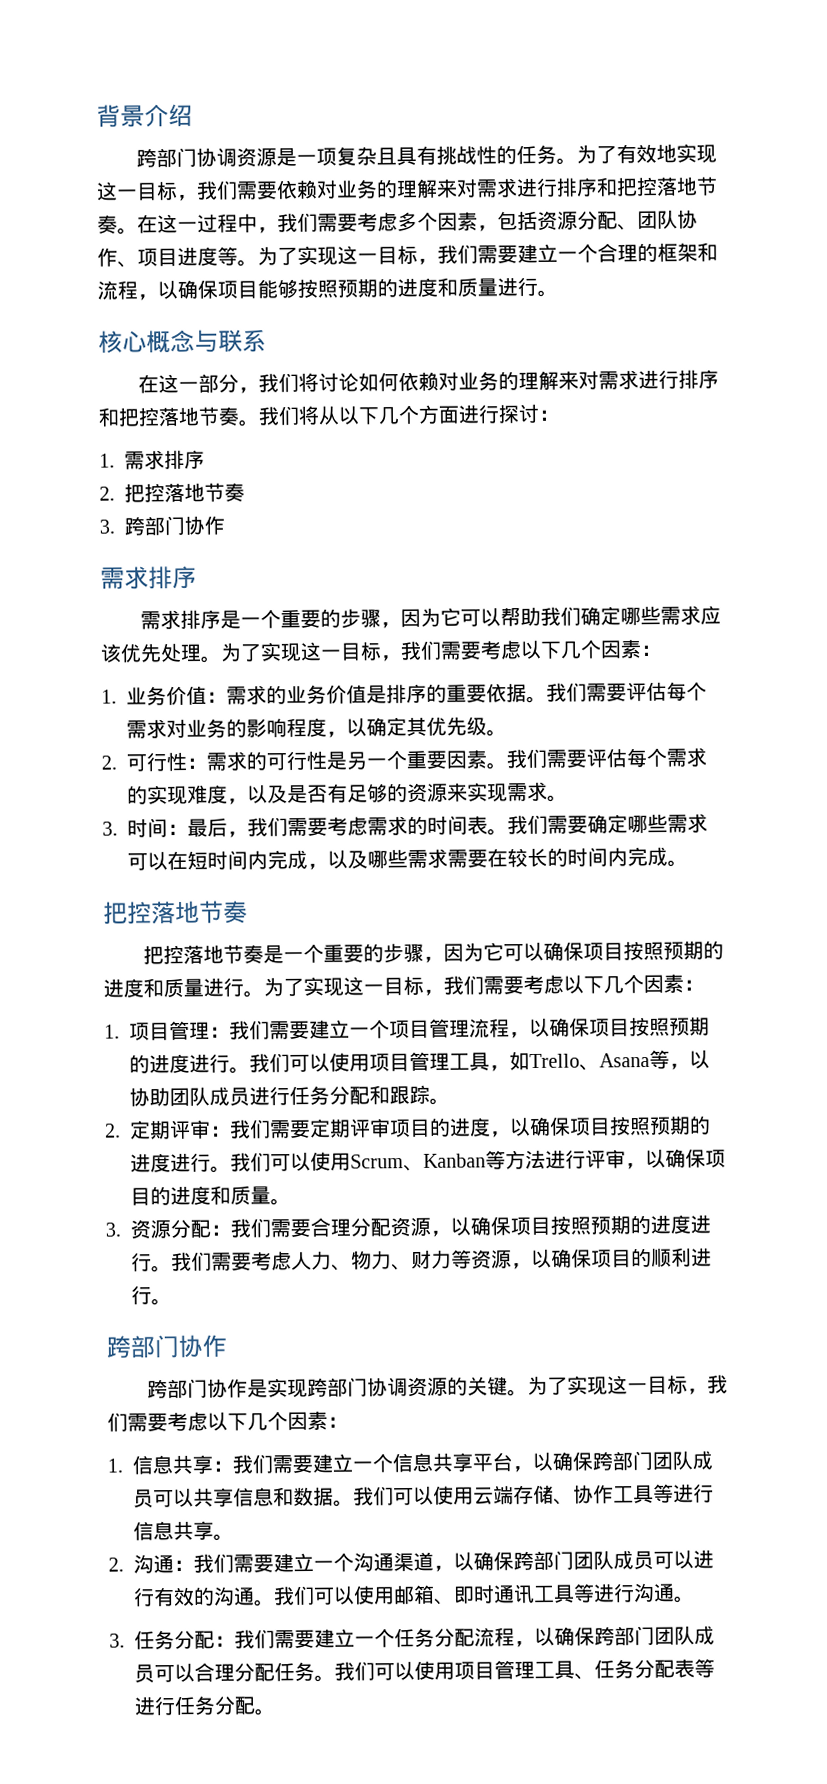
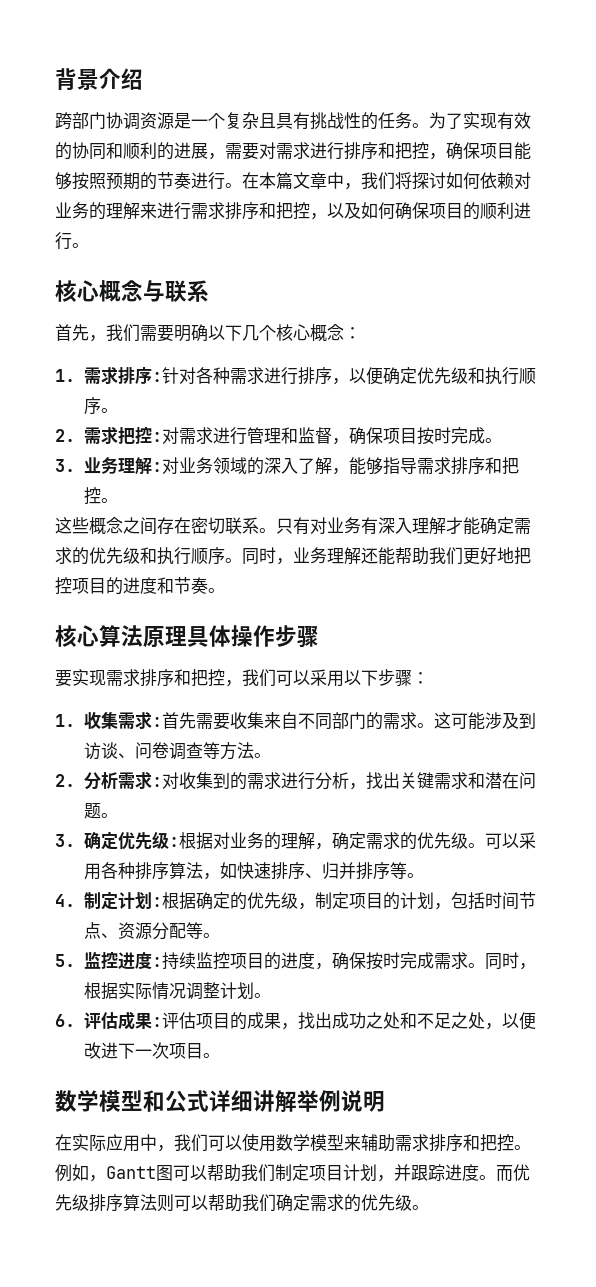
- 跨部门协调资源是一项复杂且具有挑战性的任务。
+ 跨部门协调资源是一个复杂且具有挑战性的任务。
- 为了有效地实现这一目标，我们需要依赖对业务的理解来对需求进行排序和把控落地节奏。在这一过程中，我们需要考虑多个因素，包括资源分配、团队协作、项目进度等。为了实现这一目标，我们需要建立一个合理的框架和流程，以确保项目能够按照预期的进度和质量进行。
+ 为了实现有效的协同和顺利的进展，需要对需求进行排序和把控，确保项目能够按照预期的节奏进行。在本篇文章中，我们将探讨如何依赖对业务的理解来进行需求排序和把控，以及如何确保项目的顺利进行。
- 在这一部分，我们将讨论如何依赖对业务的理解来对需求进行排序和把控落地节奏。我们将从以下几个方面进行探讨：
- 1.需求排序
- 2.把控落地节奏
- 3.跨部门协作
- 需求排序
- 需求排序是一个重要的步骤，因为它可以帮助我们确定哪些需求应该优先处理。为了实现这一目标，我们需要考虑以下几个因素：
- 1.业务价值：需求的业务价值是排序的重要依据。我们需要评估每个需求对业务的影响程度，以确定其优先级。
- 2.可行性：需求的可行性是另一个重要因素。我们需要评估每个需求的实现难度，以及是否有足够的资源来实现需求。
- 3.时间：最后，我们需要考虑需求的时间表。我们需要确定哪些需求可以在短时间内完成，以及哪些需求需要在较长的时间内完成。
- 把控落地节奏
- 把控落地节奏是一个重要的步骤，因为它可以确保项目按照预期的进度和质量进行。为了实现这一目标，我们需要考虑以下几个因素：
- 1.项目管理：我们需要建立一个项目管理流程，以确保项目按照预期的进度进行。我们可以使用项目管理工具，如Trello、Asana等，以协助团队成员进行任务分配和跟踪。
- 2.定期评审：我们需要定期评审项目的进度，以确保项目按照预期的进度进行。我们可以使用Scrum、Kanban等方法进行评审，以确保项目的进度和质量。
- 3.资源分配：我们需要合理分配资源，以确保项目按照预期的进度进行。我们需要考虑人力、物力、财力等资源，以确保项目的顺利进行。
- 跨部门协作
- 跨部门协作是实现跨部门协调资源的关键。为了实现这一目标，我们需要考虑以下几个因素：
- 1.信息共享：我们需要建立一个信息共享平台，以确保跨部门团队成员可以共享信息和数据。我们可以使用云端存储、协作工具等进行信息共享。
- 2.沟通：我们需要建立一个沟通渠道，以确保跨部门团队成员可以进行有效的沟通。我们可以使用邮箱、即时通讯工具等进行沟通。
- 3.任务分配：我们需要建立一个任务分配流程，以确保跨部门团队成员可以合理分配任务。我们可以使用项目管理工具、任务分配表等进行任务分配。
+ 首先，我们需要明确以下几个核心概念：
+ 1.需求排序:针对各种需求进行排序，以便确定优先级和执行顺序。
+ 2.需求把控:对需求进行管理和监督，确保项目按时完成。
+ 3.业务理解:对业务领域的深入了解，能够指导需求排序和把控。
+ 这些概念之间存在密切联系。只有对业务有深入理解才能确定需求的优先级和执行顺序。同时，业务理解还能帮助我们更好地把控项目的进度和节奏。
+ 核心算法原理具体操作步骤
+ 要实现需求排序和把控，我们可以采用以下步骤：
+ 1.收集需求:首先需要收集来自不同部门的需求。这可能涉及到访谈、问卷调查等方法。
+ 2.分析需求:对收集到的需求进行分析，找出关键需求和潜在问题。
+ 3.确定优先级:根据对业务的理解，确定需求的优先级。可以采用各种排序算法，如快速排序、归并排序等。
+ 4.制定计划:根据确定的优先级，制定项目的计划，包括时间节点、资源分配等。
+ 5.监控进度:持续监控项目的进度，确保按时完成需求。同时，根据实际情况调整计划。
+ 6.评估成果:评估项目的成果，找出成功之处和不足之处，以便改进下一次项目。
+ 数学模型和公式详细讲解举例说明
+ 在实际应用中，我们可以使用数学模型来辅助需求排序和把控。例如，Gantt图可以帮助我们制定项目计划，并跟踪进度。而优先级排序算法则可以帮助我们确定需求的优先级。

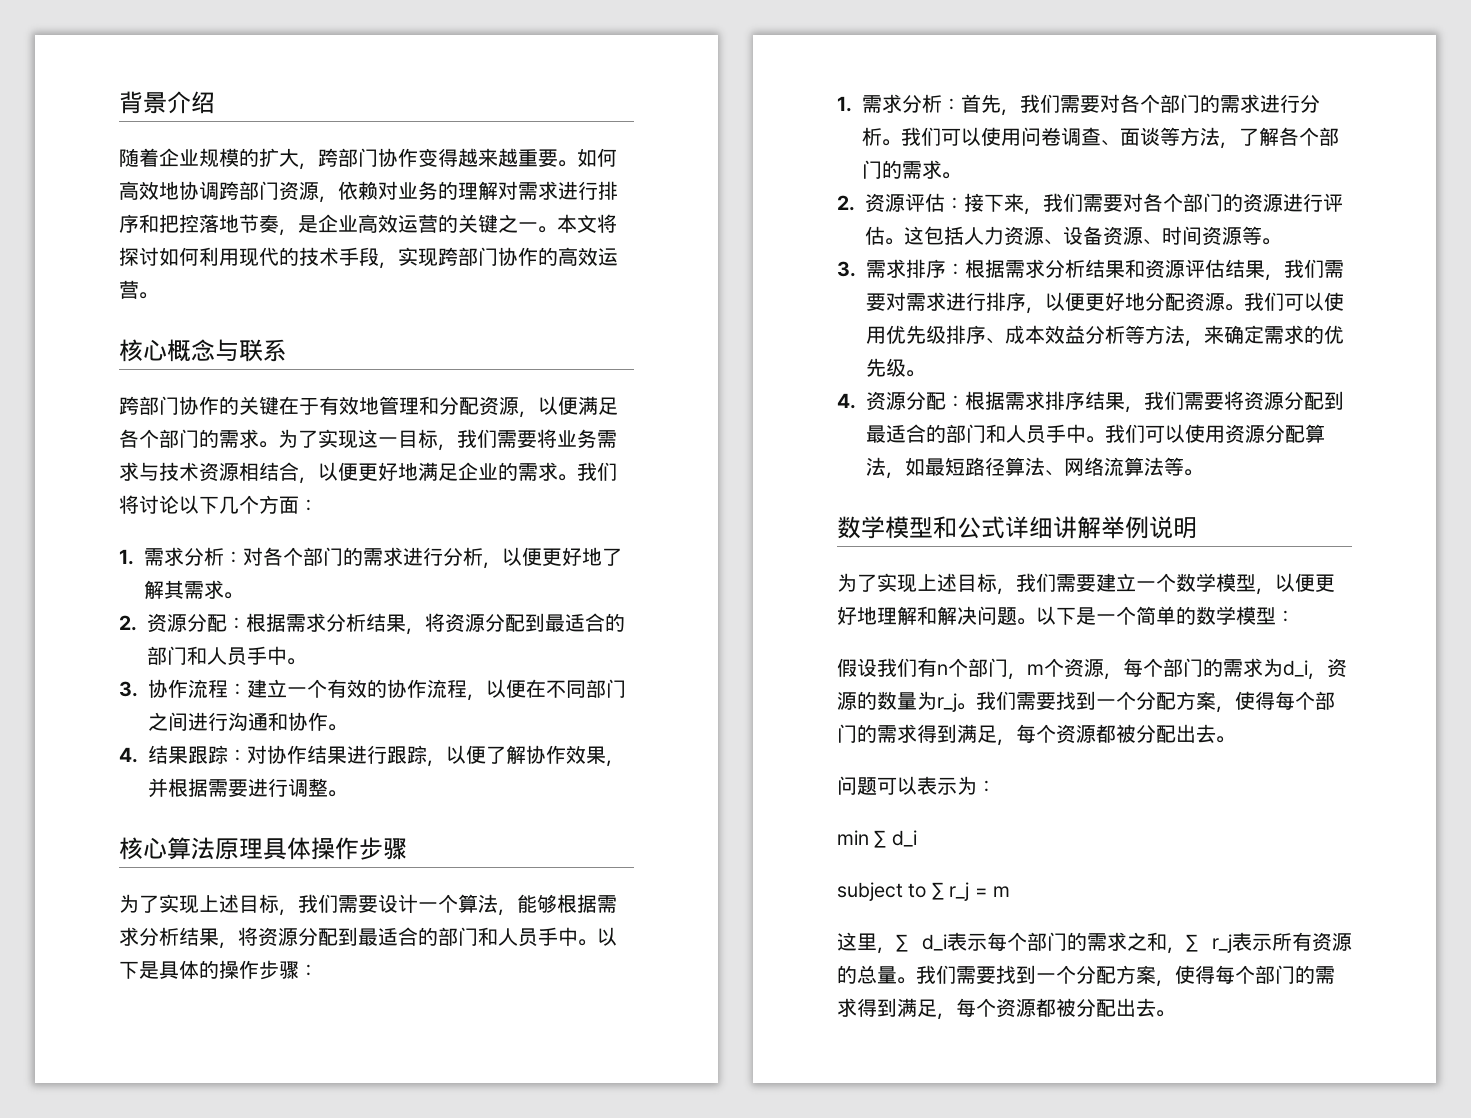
- 跨部门协调资源是一个复杂且具有挑战性的任务。为了实现有效的协同和顺利的进展，需要对需求进行排序和把控，确保项目能够按照预期的节奏进行。在本篇文章中，我们将探讨如何依赖对业务的理解来进行需求排序和把控，以及如何确保项目的顺利进行。
+ 随着企业规模的扩大，跨部门协作变得越来越重要。如何高效地协调跨部门资源，依赖对业务的理解对需求进行排序和把控落地节奏，是企业高效运营的关键之一。本文将探讨如何利用现代的技术手段，实现跨部门协作的高效运营。
  核心概念与联系
- 首先，我们需要明确以下几个核心概念：
- 1.需求排序:针对各种需求进行排序，以便确定优先级和执行顺序。
- 2.需求把控:对需求进行管理和监督，确保项目按时完成。
- 3.业务理解:对业务领域的深入了解，能够指导需求排序和把控。
- 这些概念之间存在密切联系。只有对业务有深入理解才能确定需求的优先级和执行顺序。同时，业务理解还能帮助我们更好地把控项目的进度和节奏。
+ 跨部门协作的关键在于有效地管理和分配资源，以便满足各个部门的需求。为了实现这一目标，我们需要将业务需求与技术资源相结合，以便更好地满足企业的需求。我们将讨论以下几个方面：
+ 1.需求分析：对各个部门的需求进行分析，以便更好地了解其需求。
+ 2.资源分配：根据需求分析结果，将资源分配到最适合的部门和人员手中。
+ 3.协作流程：建立一个有效的协作流程，以便在不同部门之间进行沟通和协作。
+ 4.结果跟踪：对协作结果进行跟踪，以便了解协作效果，并根据需要进行调整。
- 要实现需求排序和把控，我们可以采用以下步骤：
- 1.收集需求:首先需要收集来自不同部门的需求。这可能涉及到访谈、问卷调查等方法。
- 2.分析需求:对收集到的需求进行分析，找出关键需求和潜在问题。
- 3.确定优先级:根据对业务的理解，确定需求的优先级。可以采用各种排序算法，如快速排序、归并排序等。
- 4.制定计划:根据确定的优先级，制定项目的计划，包括时间节点、资源分配等。
- 5.监控进度:持续监控项目的进度，确保按时完成需求。同时，根据实际情况调整计划。
- 6.评估成果:评估项目的成果，找出成功之处和不足之处，以便改进下一次项目。
+ 为了实现上述目标，我们需要设计一个算法，能够根据需求分析结果，将资源分配到最适合的部门和人员手中。以下是具体的操作步骤：
+ 1.需求分析：首先，我们需要对各个部门的需求进行分析。我们可以使用问卷调查、面谈等方法，了解各个部门的需求。
+ 2.资源评估：接下来，我们需要对各个部门的资源进行评估。这包括人力资源、设备资源、时间资源等。
+ 3.需求排序：根据需求分析结果和资源评估结果，我们需要对需求进行排序，以便更好地分配资源。我们可以使用优先级排序、成本效益分析等方法，来确定需求的优先级。
+ 4.资源分配：根据需求排序结果，我们需要将资源分配到最适合的部门和人员手中。我们可以使用资源分配算法，如最短路径算法、网络流算法等。
- 在实际应用中，我们可以使用数学模型来辅助需求排序和把控。例如，Gantt图可以帮助我们制定项目计划，并跟踪进度。而优先级排序算法则可以帮助我们确定需求的优先级。
+ 为了实现上述目标，我们需要建立一个数学模型，以便更好地理解和解决问题。以下是一个简单的数学模型：
+ 假设我们有n个部门，m个资源，每个部门的需求为d_i，资源的数量为r_j。我们需要找到一个分配方案，使得每个部门的需求得到满足，每个资源都被分配出去。
+ 问题可以表示为：
+ min ∑ d_i
+ subject to ∑ r_j = m
+ 这里，∑ d_i表示每个部门的需求之和，∑ r_j表示所有资源的总量。我们需要找到一个分配方案，使得每个部门的需求得到满足，每个资源都被分配出去。

